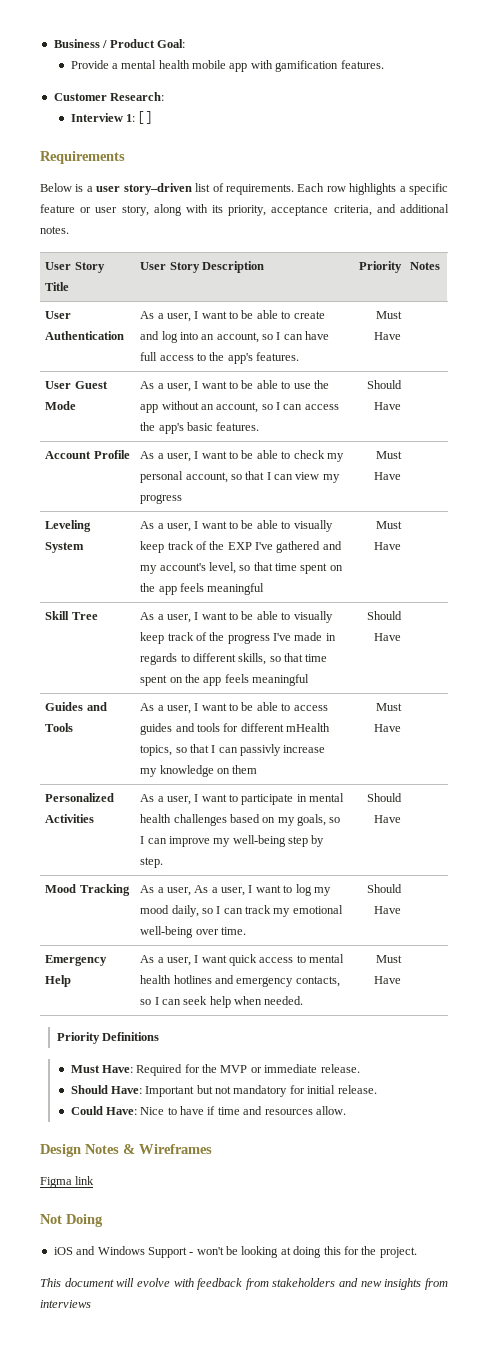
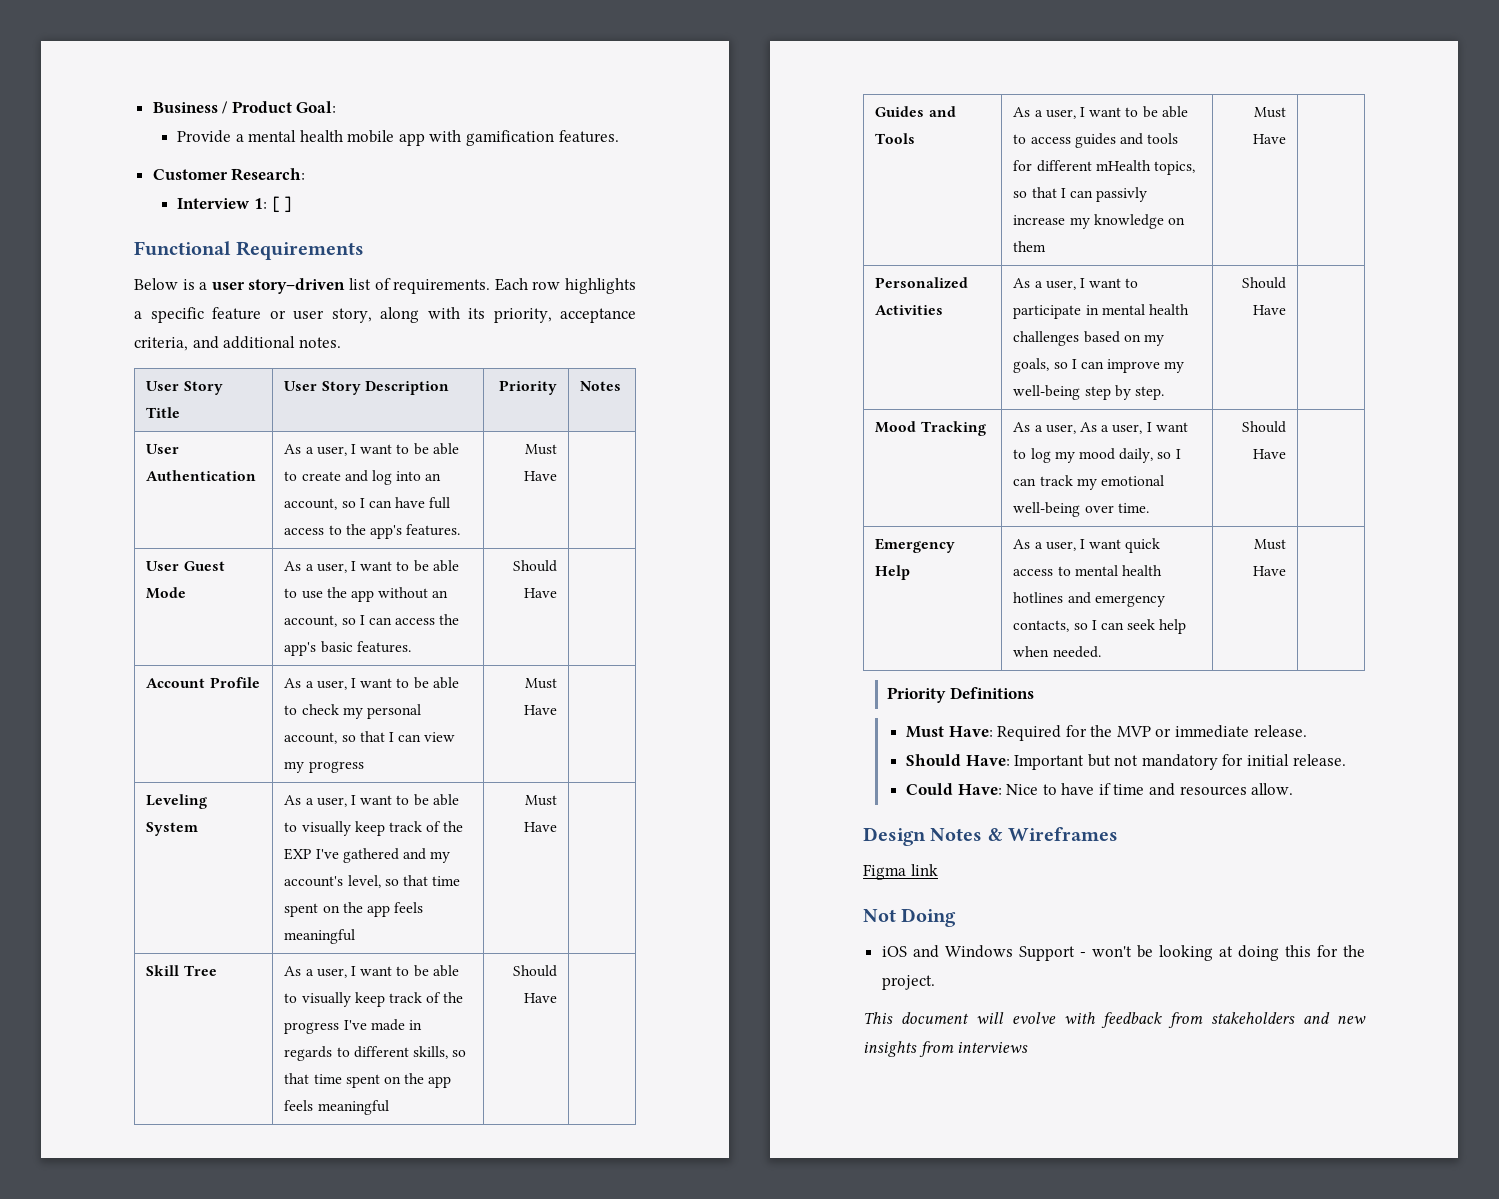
- Requirements
+ Functional Requirements

